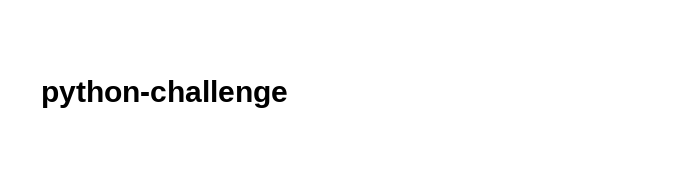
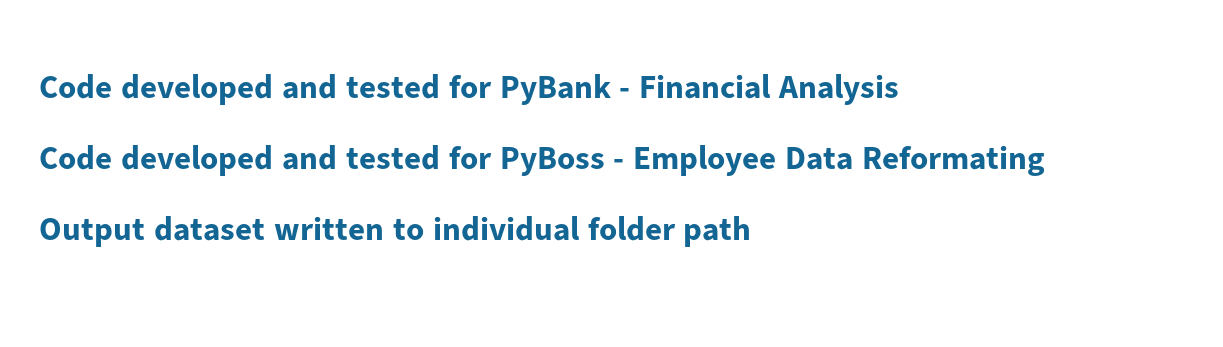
- python-challenge
+ Code developed and tested for PyBank - Financial Analysis
+ Code developed and tested for PyBoss - Employee Data Reformating
+ Output dataset written to individual folder path

